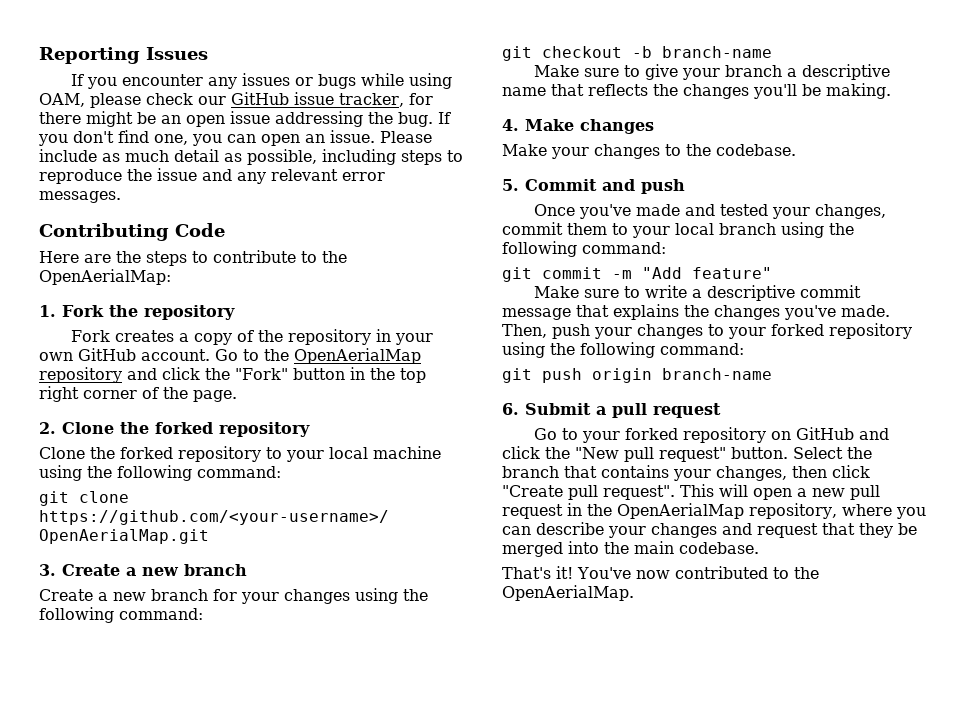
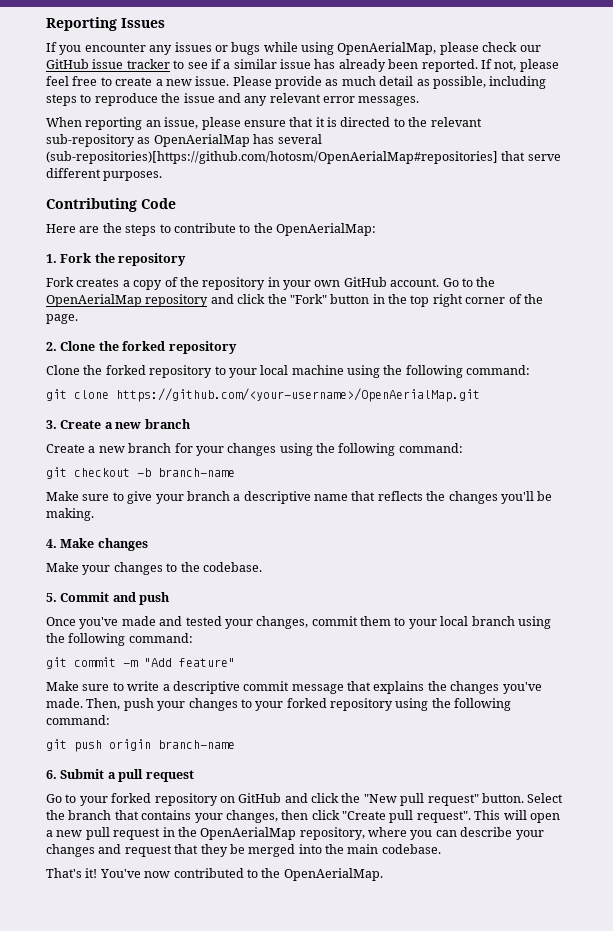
- If you encounter any issues or bugs while using OAM, please check our GitHub issue tracker, for there might be an open issue addressing the bug. If you don't find one, you can open an issue.
+ If you encounter any issues or bugs while using OpenAerialMap, please check our GitHub issue tracker to see if a similar issue has already been reported. If not, please feel free to create a new issue.
- Please include as much detail as possible, including steps to reproduce the issue and any relevant error messages.
+ Please provide as much detail as possible, including steps to reproduce the issue and any relevant error messages.
+ When reporting an issue, please ensure that it is directed to the relevant sub-repository as OpenAerialMap has several (sub-repositories)[https://github.com/hotosm/OpenAerialMap#repositories] that serve different purposes.

